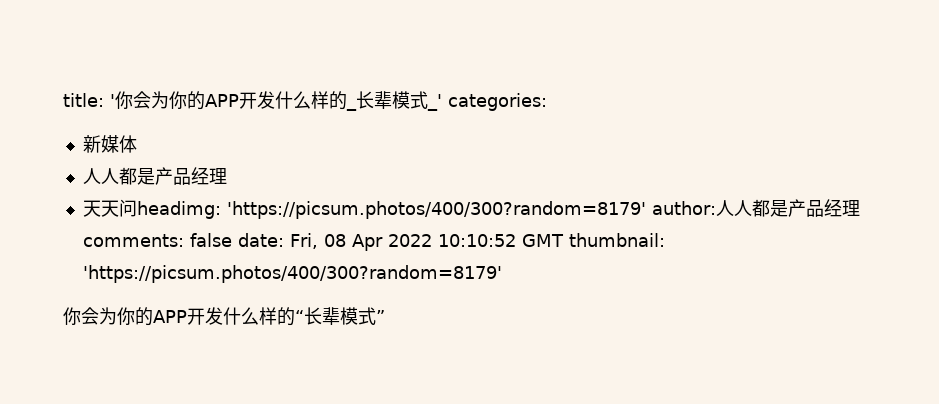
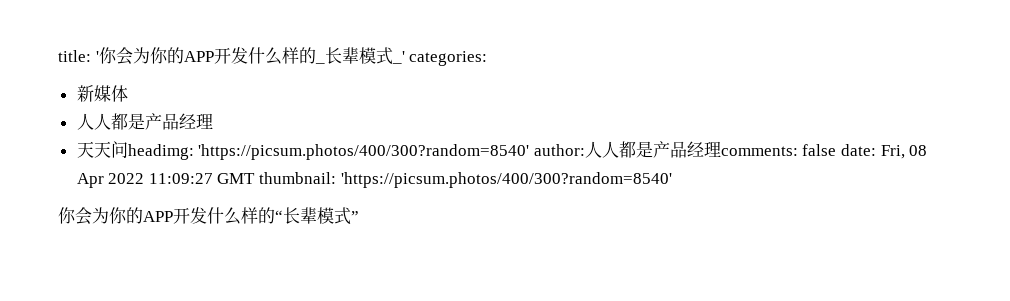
- 天天问headimg: 'https://picsum.photos/400/300?random=8179' author:人人都是产品经理comments: false date: Fri, 08 Apr 2022 10:10:52 GMT thumbnail: 'https://picsum.photos/400/300?random=8179'
+ 天天问headimg: 'https://picsum.photos/400/300?random=8540' author:人人都是产品经理comments: false date: Fri, 08 Apr 2022 11:09:27 GMT thumbnail: 'https://picsum.photos/400/300?random=8540'

